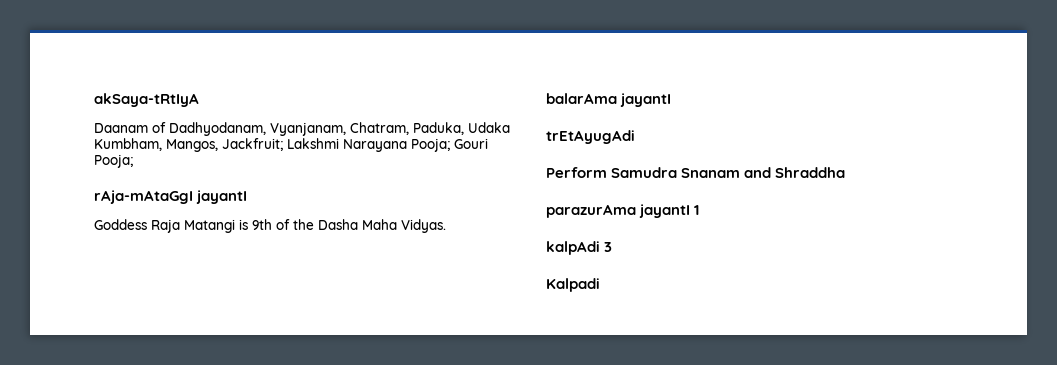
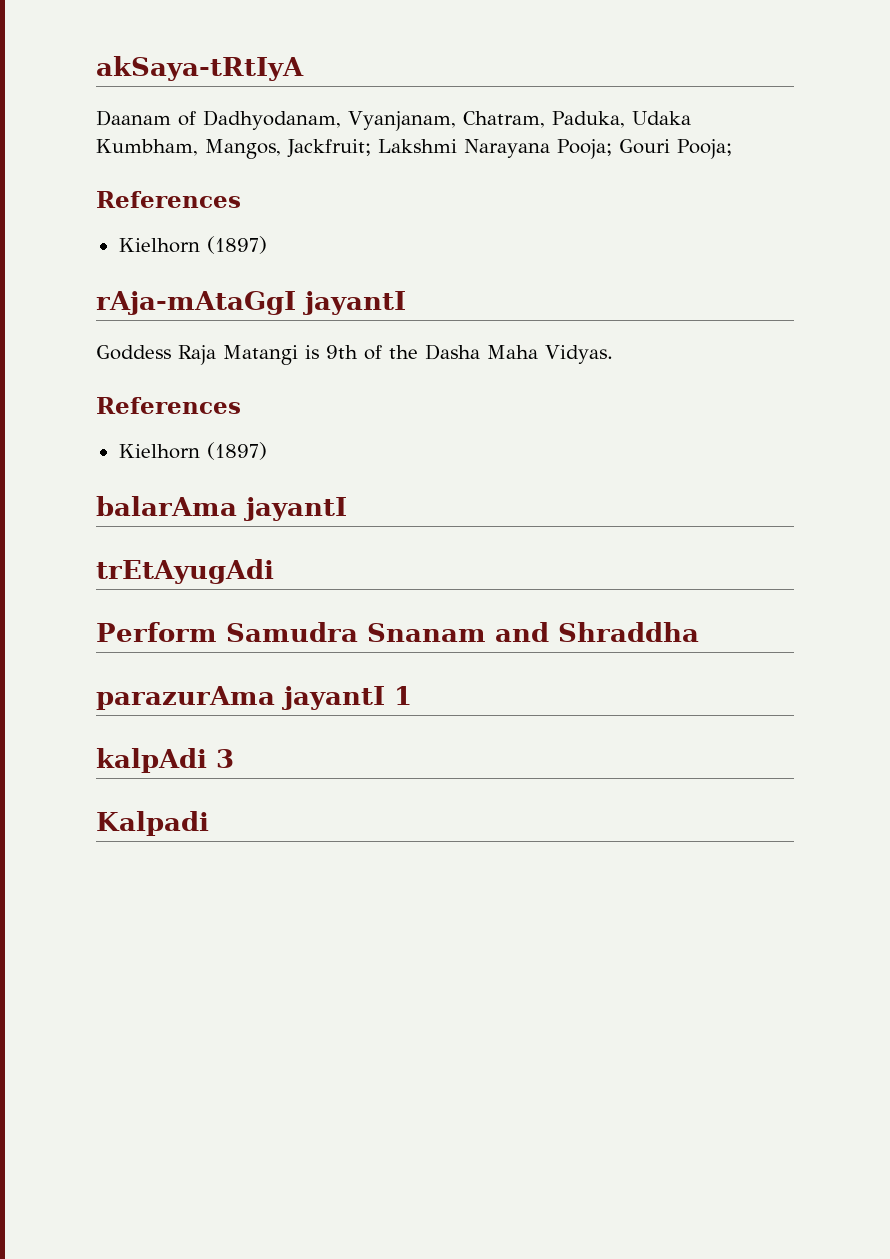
  Daanam of Dadhyodanam, Vyanjanam, Chatram, Paduka, Udaka Kumbham, Mangos, Jackfruit; Lakshmi Narayana Pooja; Gouri Pooja;
+ References
+ Kielhorn (1897)
  Goddess Raja Matangi is 9th of the Dasha Maha Vidyas.
+ References
+ Kielhorn (1897)

